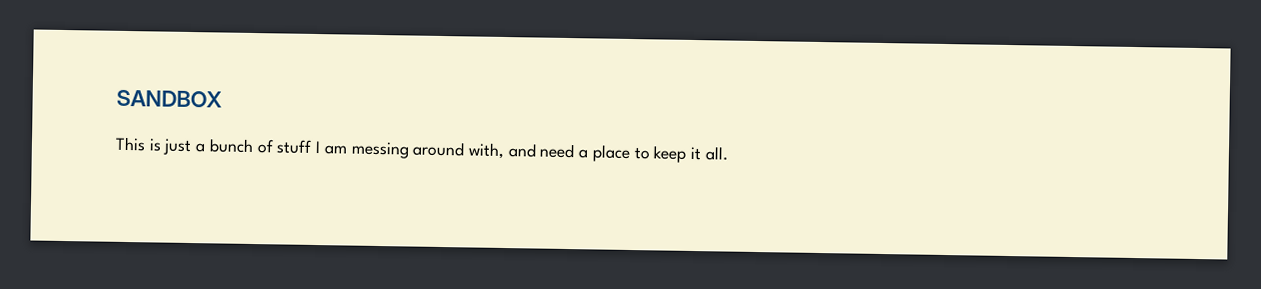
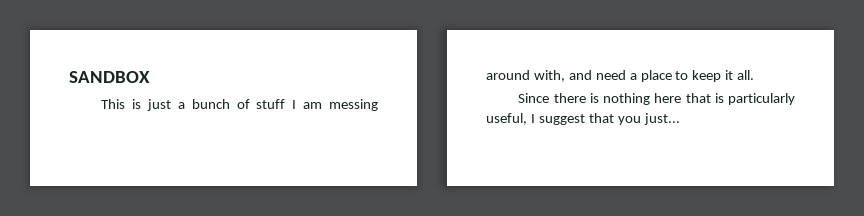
+ Since there is nothing here that is particularly useful, I suggest that you just...

